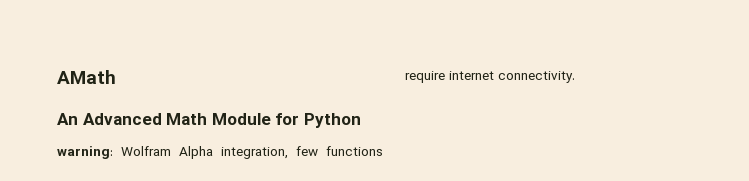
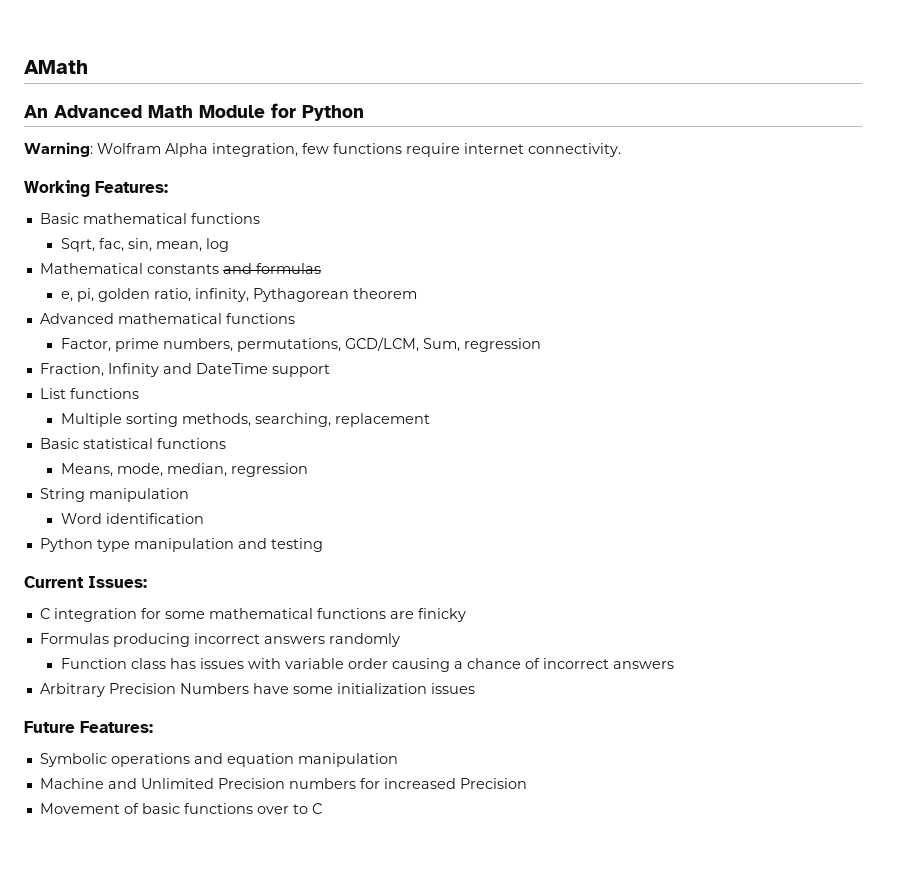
- warning: Wolfram Alpha integration, few functions require internet connectivity.
+ Warning: Wolfram Alpha integration, few functions require internet connectivity.
+ Working Features:
+ Basic mathematical functions
+ Sqrt, fac, sin, mean, log
+ Mathematical constants and formulas
+ e, pi, golden ratio, infinity, Pythagorean theorem
+ Advanced mathematical functions
+ Factor, prime numbers, permutations, GCD/LCM, Sum, regression
+ Fraction, Infinity and DateTime support
+ List functions
+ Multiple sorting methods, searching, replacement
+ Basic statistical functions
+ Means, mode, median, regression
+ String manipulation
+ Word identification
+ Python type manipulation and testing
+ Current Issues:
+ C integration for some mathematical functions are finicky
+ Formulas producing incorrect answers randomly
+ Function class has issues with variable order causing a chance of incorrect answers
+ Arbitrary Precision Numbers have some initialization issues
+ Future Features:
+ Symbolic operations and equation manipulation
+ Machine and Unlimited Precision numbers for increased Precision
+ Movement of basic functions over to C

